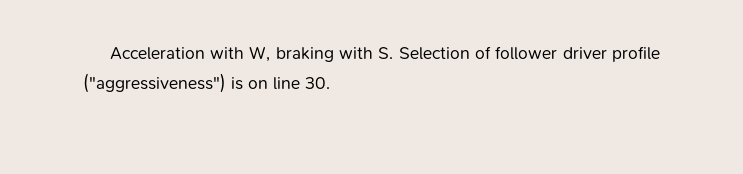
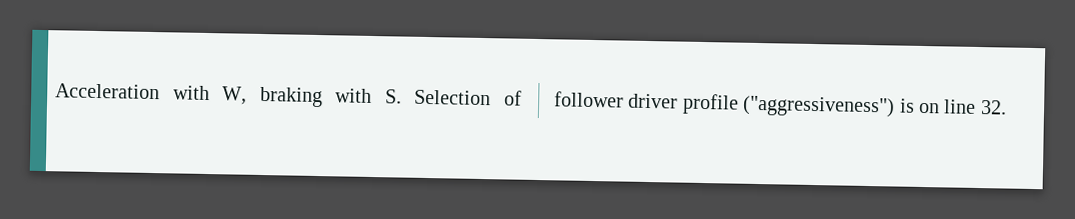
- Acceleration with W, braking with S. Selection of follower driver profile ("aggressiveness") is on line 30.
+ Acceleration with W, braking with S. Selection of follower driver profile ("aggressiveness") is on line 32.

